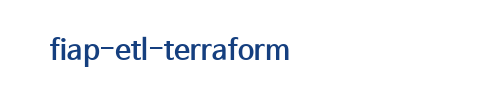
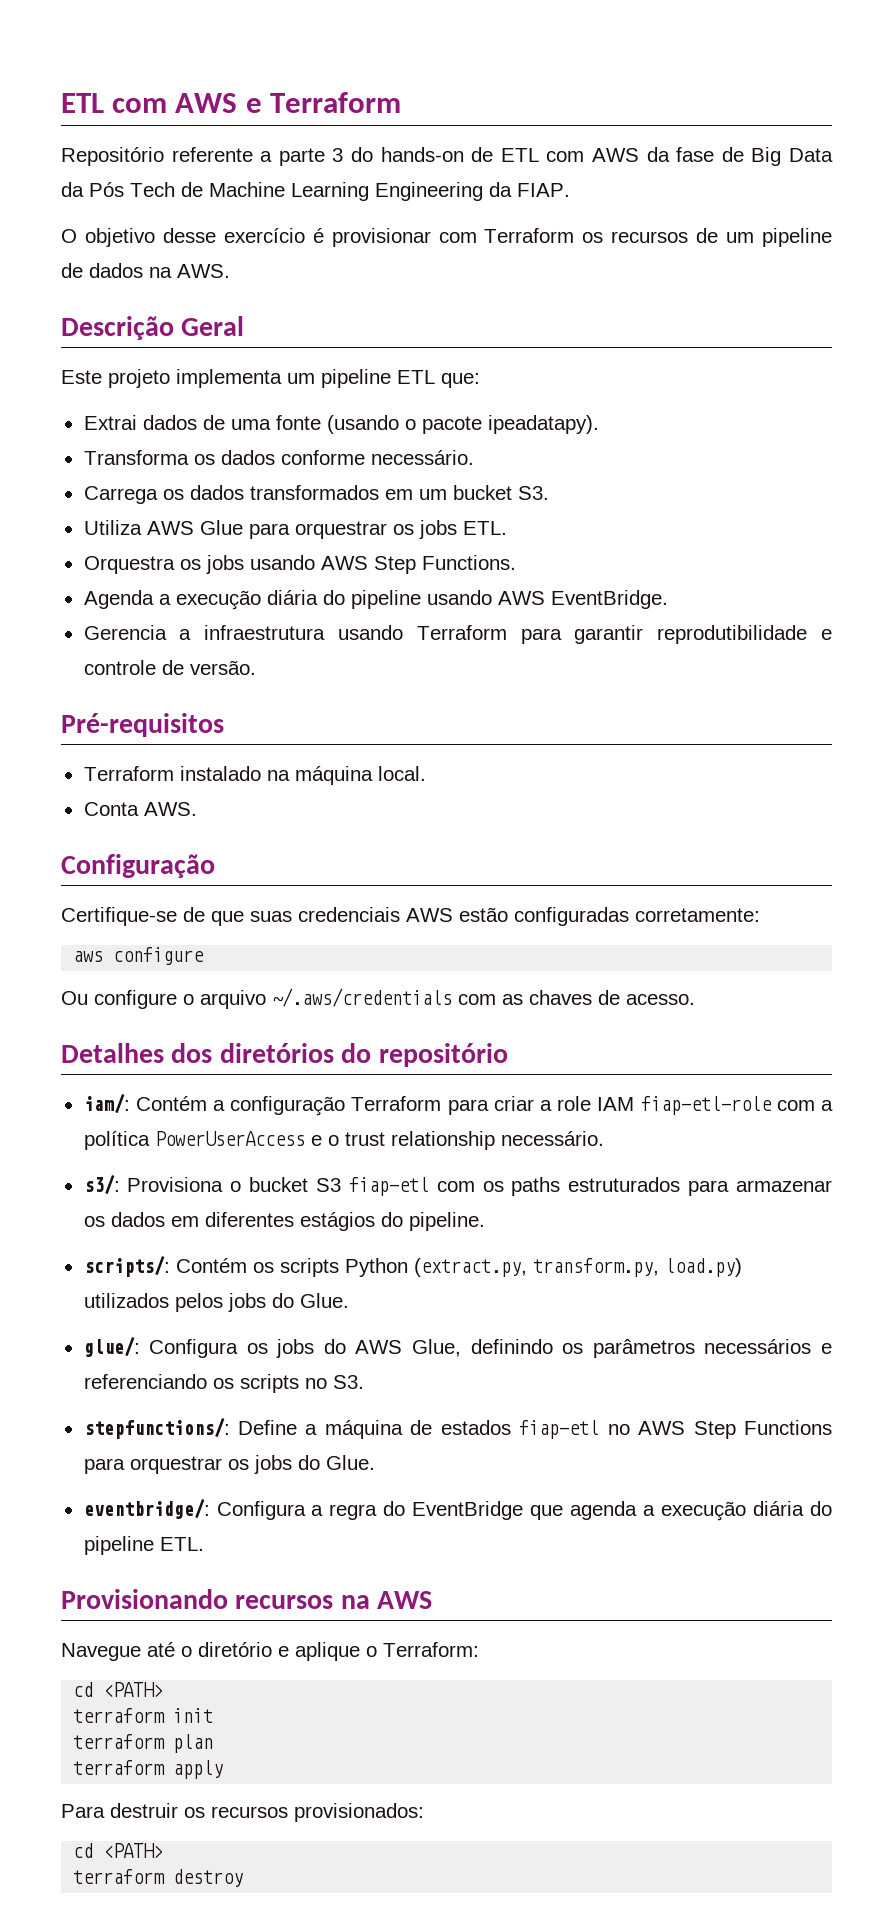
- fiap-etl-terraform
+ ETL com AWS e Terraform
+ Repositório referente a parte 3 do hands-on de ETL com AWS da fase de Big Data da Pós Tech de Machine Learning Engineering da FIAP.
+ O objetivo desse exercício é provisionar com Terraform os recursos de um pipeline de dados na AWS.
+ Descrição Geral
+ Este projeto implementa um pipeline ETL que:
+ Extrai dados de uma fonte (usando o pacote ipeadatapy).
+ Transforma os dados conforme necessário.
+ Carrega os dados transformados em um bucket S3.
+ Utiliza AWS Glue para orquestrar os jobs ETL.
+ Orquestra os jobs usando AWS Step Functions.
+ Agenda a execução diária do pipeline usando AWS EventBridge.
+ Gerencia a infraestrutura usando Terraform para garantir reprodutibilidade e controle de versão.
+ Pré-requisitos
+ Terraform instalado na máquina local.
+ Conta AWS.
+ Configuração
+ Certifique-se de que suas credenciais AWS estão configuradas corretamente:
+ aws configure
+ Ou configure o arquivo ~/.aws/credentials com as chaves de acesso.
+ Detalhes dos diretórios do repositório
+ iam/: Contém a configuração Terraform para criar a role IAM fiap-etl-role com a política PowerUserAccess e o trust relationship necessário.
+ s3/: Provisiona o bucket S3 fiap-etl com os paths estruturados para armazenar os dados em diferentes estágios do pipeline.
+ scripts/: Contém os scripts Python (extract.py, transform.py, load.py) utilizados pelos jobs do Glue.
+ glue/: Configura os jobs do AWS Glue, definindo os parâmetros necessários e referenciando os scripts no S3.
+ stepfunctions/: Define a máquina de estados fiap-etl no AWS Step Functions para orquestrar os jobs do Glue.
+ eventbridge/: Configura a regra do EventBridge que agenda a execução diária do pipeline ETL.
+ Provisionando recursos na AWS
+ Navegue até o diretório e aplique o Terraform:
+ cd <PATH>
+ terraform init
+ terraform plan
+ terraform apply
+ Para destruir os recursos provisionados:
+ cd <PATH>
+ terraform destroy

